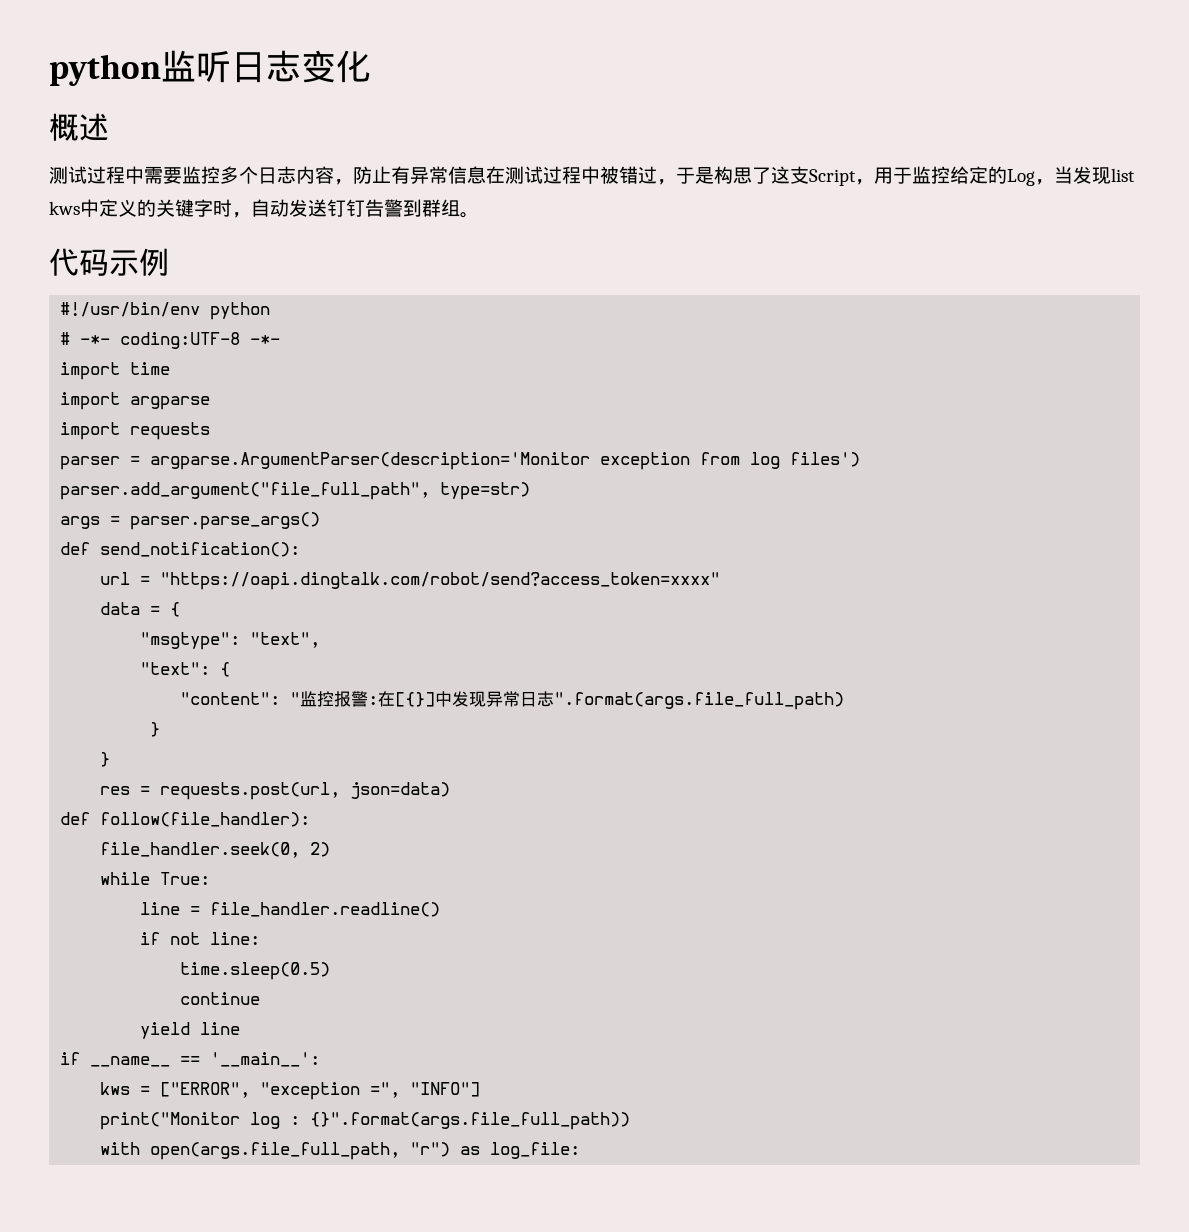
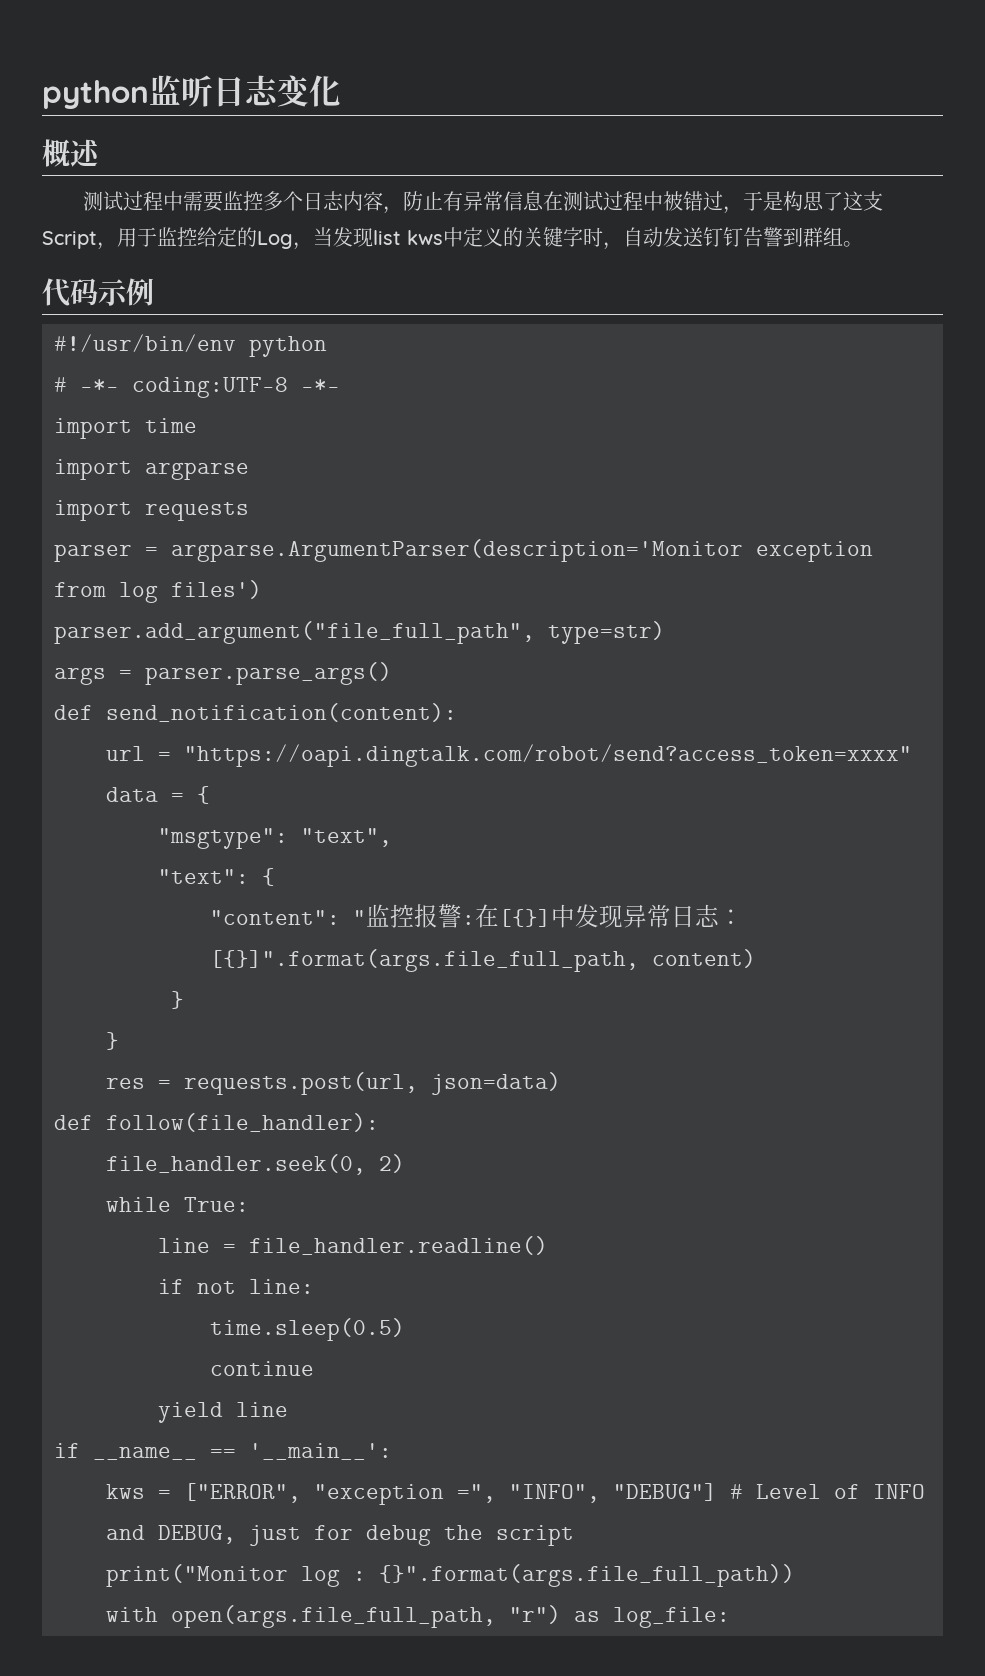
- def send_notification():
+ def send_notification(content):
- "content": "监控报警:在[{}]中发现异常日志".format(args.file_full_path)
+ "content": "监控报警:在[{}]中发现异常日志：[{}]".format(args.file_full_path, content)
- kws = ["ERROR", "exception =", "INFO"]
+ kws = ["ERROR", "exception =", "INFO", "DEBUG"] # Level of INFO and DEBUG, just for debug the script

